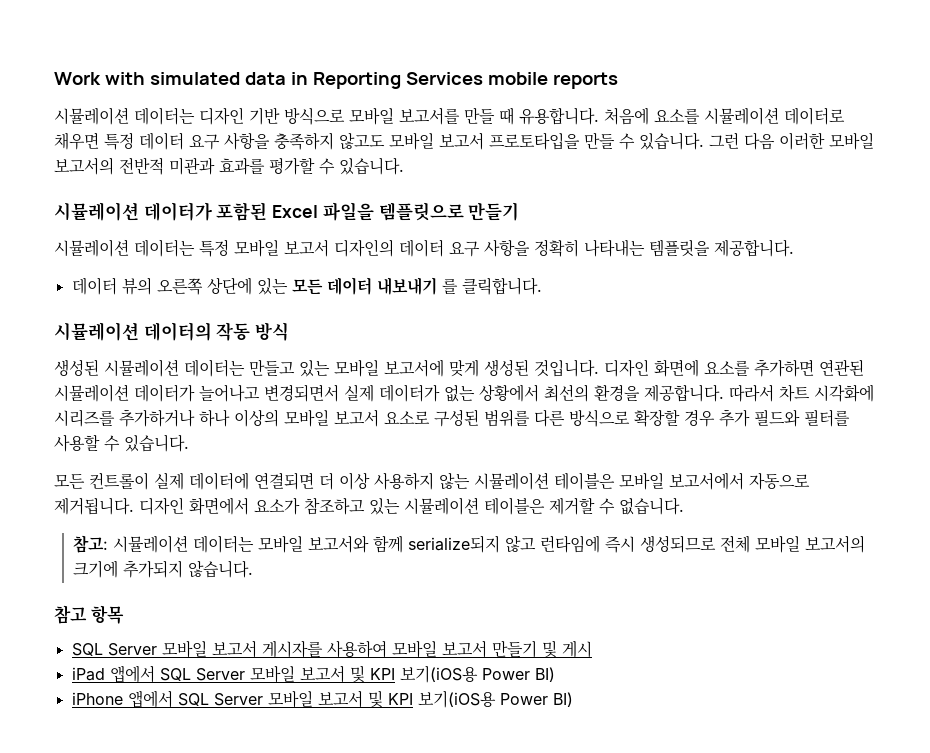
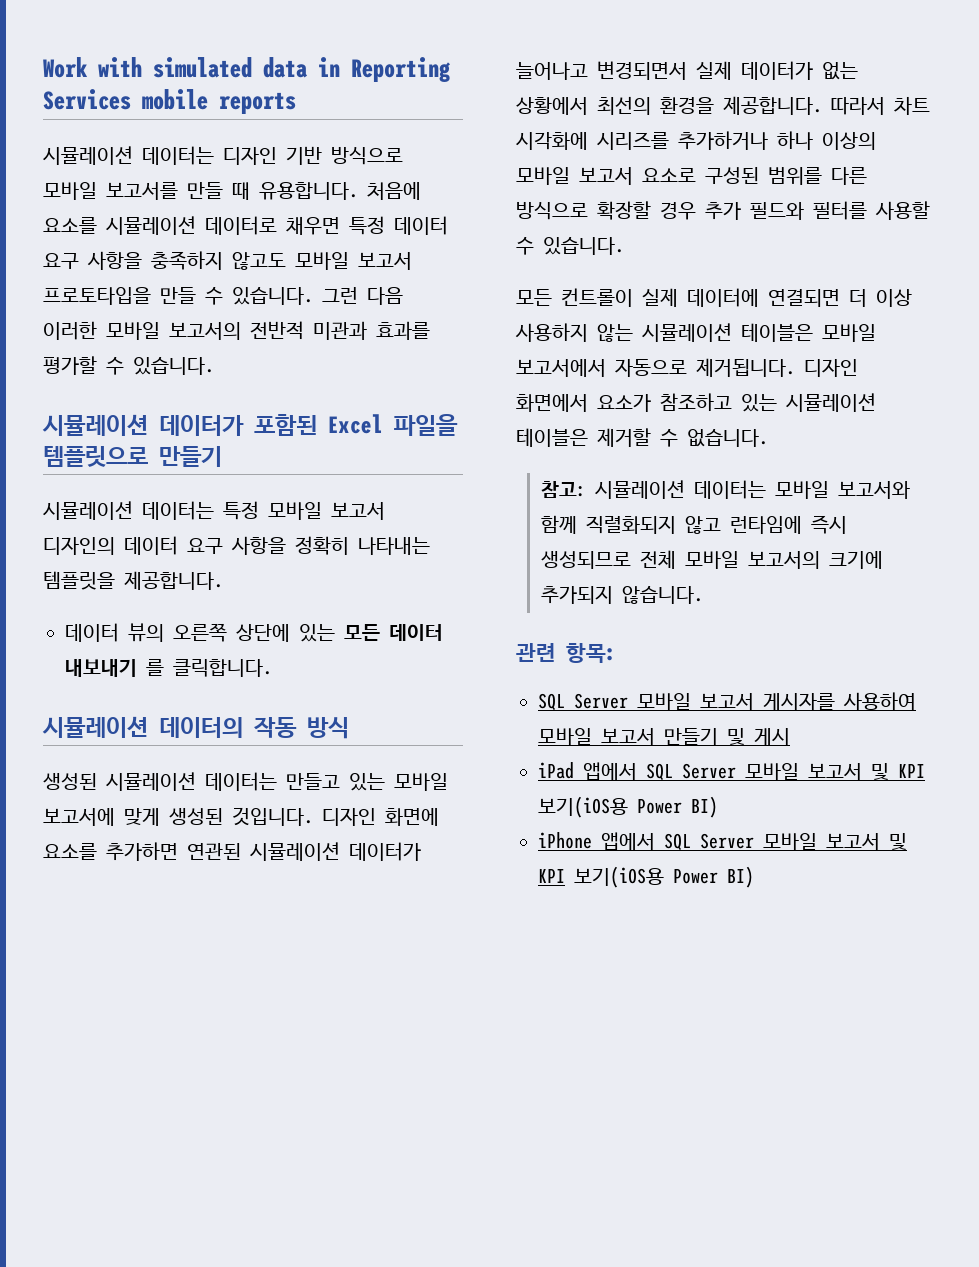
- 참고: 시뮬레이션 데이터는 모바일 보고서와 함께 serialize되지 않고 런타임에 즉시 생성되므로 전체 모바일 보고서의 크기에 추가되지 않습니다.
+ 참고: 시뮬레이션 데이터는 모바일 보고서와 함께 직렬화되지 않고 런타임에 즉시 생성되므로 전체 모바일 보고서의 크기에 추가되지 않습니다.
- 참고 항목
+ 관련 항목:

